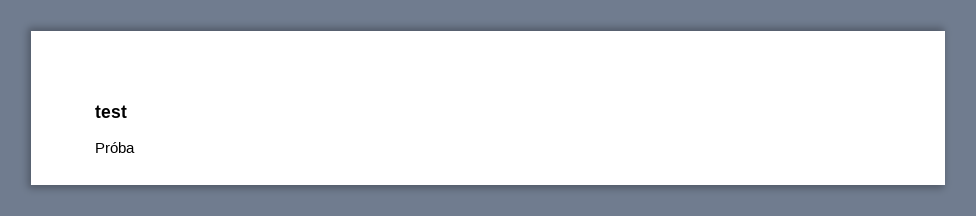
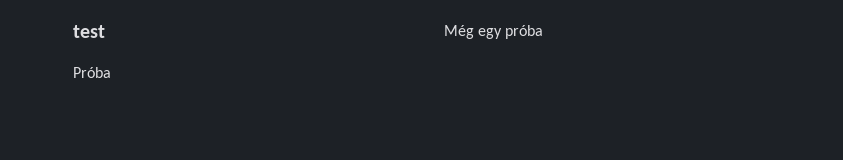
+ Még egy próba

